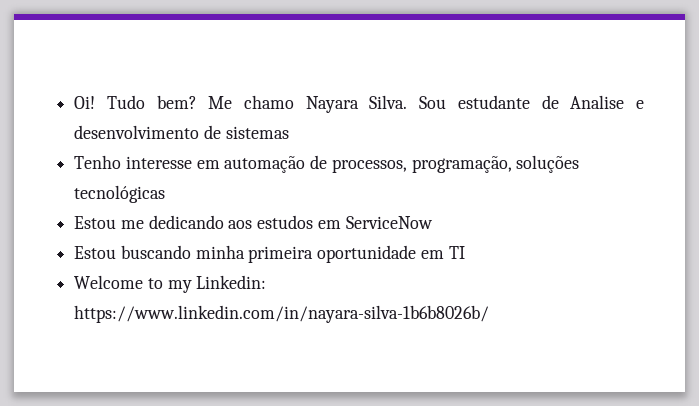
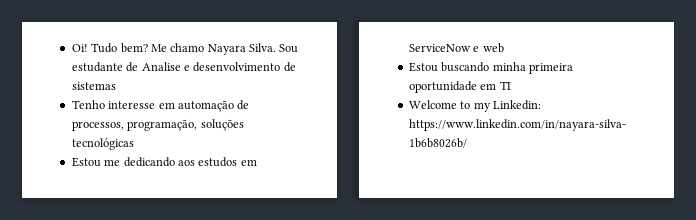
- Estou me dedicando aos estudos em ServiceNow
+ Estou me dedicando aos estudos em ServiceNow e web

